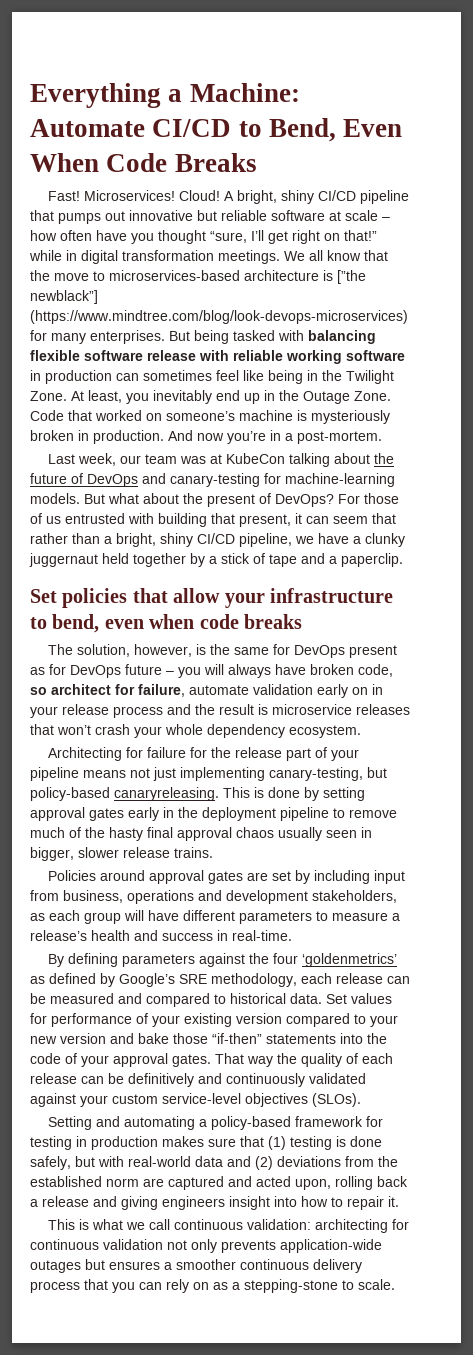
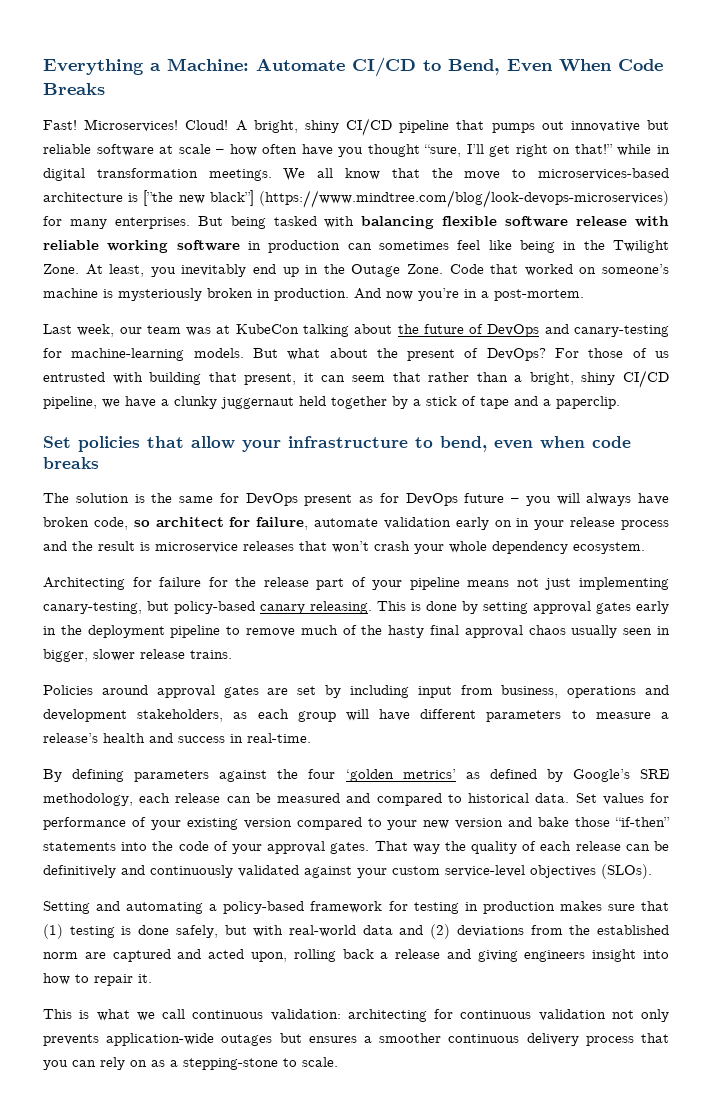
- We all know that the move to microservices-based architecture is [”the newblack”] (https://www.mindtree.com/blog/look-devops-microservices) for many enterprises.
+ We all know that the move to microservices-based architecture is [”the new black”] (https://www.mindtree.com/blog/look-devops-microservices) for many enterprises.
- The solution, however, is the same for DevOps present as for DevOps future – you will always have broken code, so architect for failure, automate validation early on in your release process and the result is microservice releases that won’t crash your whole dependency ecosystem.
+ The solution is the same for DevOps present as for DevOps future – you will always have broken code, so architect for failure, automate validation early on in your release process and the result is microservice releases that won’t crash your whole dependency ecosystem.
- Architecting for failure for the release part of your pipeline means not just implementing canary-testing, but policy-based canaryreleasing.
+ Architecting for failure for the release part of your pipeline means not just implementing canary-testing, but policy-based canary releasing.
- By defining parameters against the four ‘goldenmetrics’ as defined by Google’s SRE methodology, each release can be measured and compared to historical data.
+ By defining parameters against the four ‘golden metrics’ as defined by Google’s SRE methodology, each release can be measured and compared to historical data.

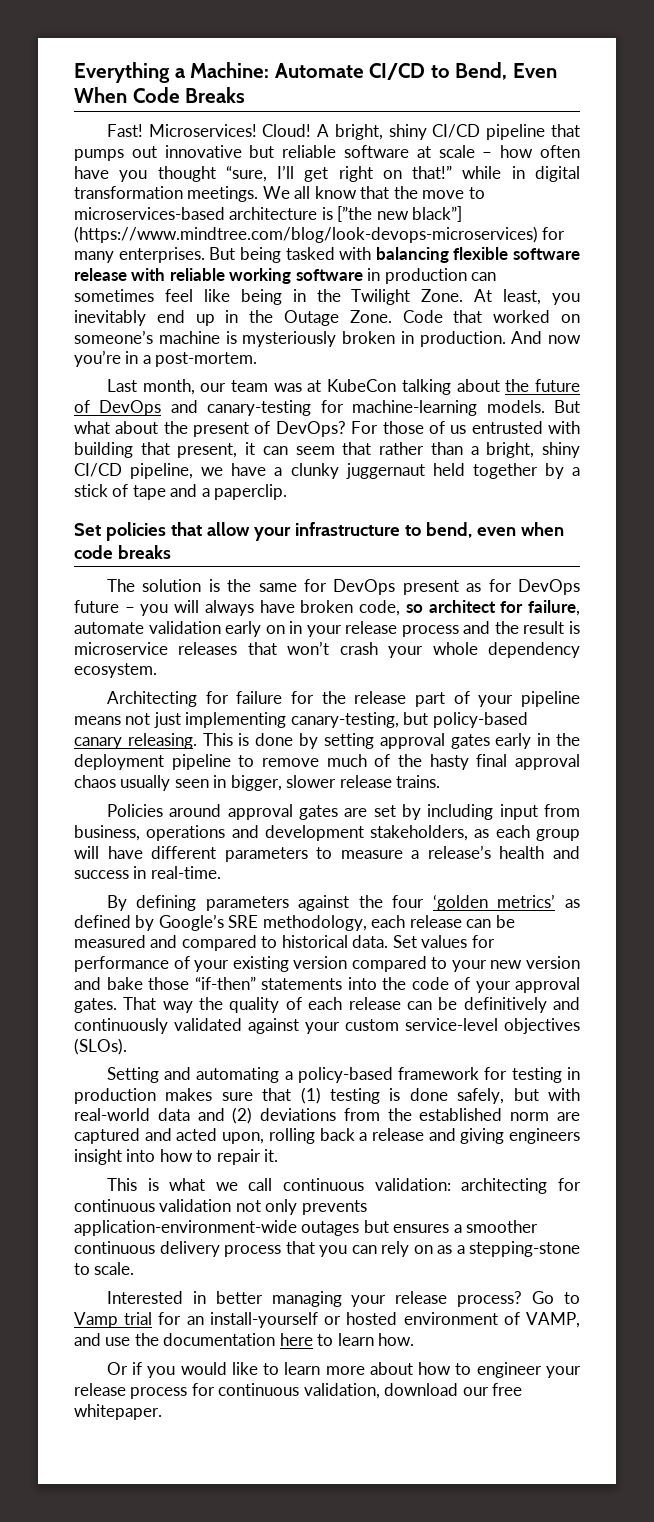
- Last week, our team was at KubeCon talking about the future of DevOps and canary-testing for machine-learning models.
+ Last month, our team was at KubeCon talking about the future of DevOps and canary-testing for machine-learning models.
- This is what we call continuous validation: architecting for continuous validation not only prevents application-wide outages but ensures a smoother continuous delivery process that you can rely on as a stepping-stone to scale.
+ This is what we call continuous validation: architecting for continuous validation not only prevents application-environment-wide outages but ensures a smoother continuous delivery process that you can rely on as a stepping-stone to scale.
+ Interested in better managing your release process? Go to Vamp trial for an install-yourself or hosted environment of VAMP, and use the documentation here to learn how.
+ Or if you would like to learn more about how to engineer your release process for continuous validation, download our free whitepaper.

